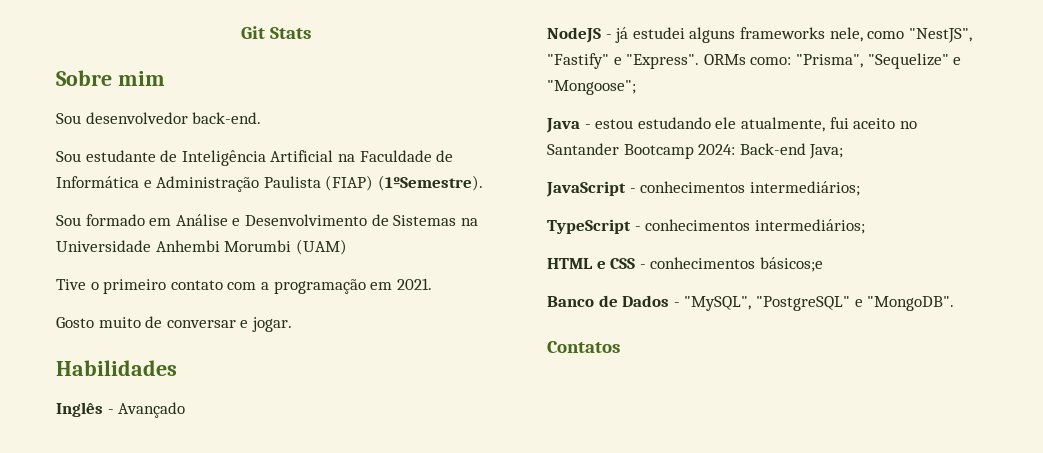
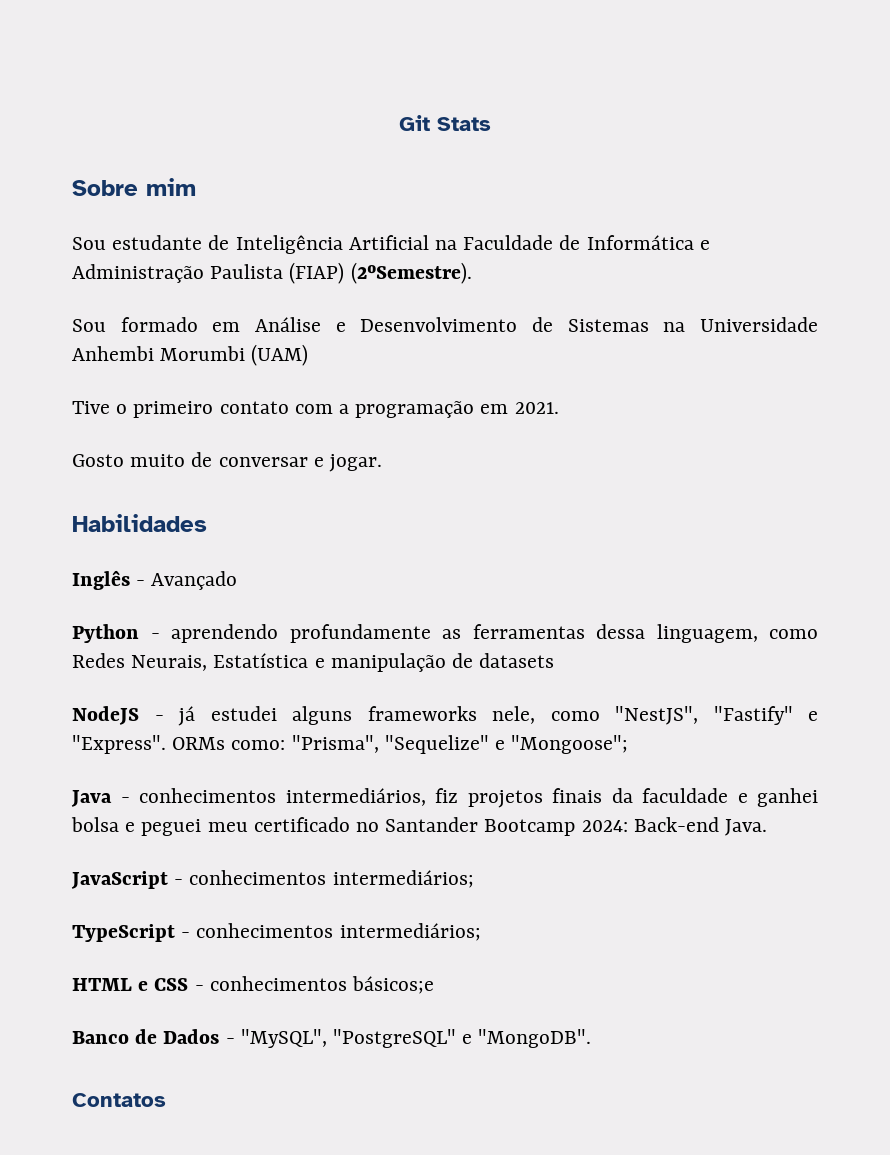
- Sou desenvolvedor back-end.
- Sou estudante de Inteligência Artificial na Faculdade de Informática e Administração Paulista (FIAP) (1ºSemestre).
+ Sou estudante de Inteligência Artificial na Faculdade de Informática e Administração Paulista (FIAP) (2ºSemestre).
+ Python - aprendendo profundamente as ferramentas dessa linguagem, como Redes Neurais, Estatística e manipulação de datasets
- Java - estou estudando ele atualmente, fui aceito no Santander Bootcamp 2024: Back-end Java;
+ Java - conhecimentos intermediários, fiz projetos finais da faculdade e ganhei bolsa e peguei meu certificado no Santander Bootcamp 2024: Back-end Java.

